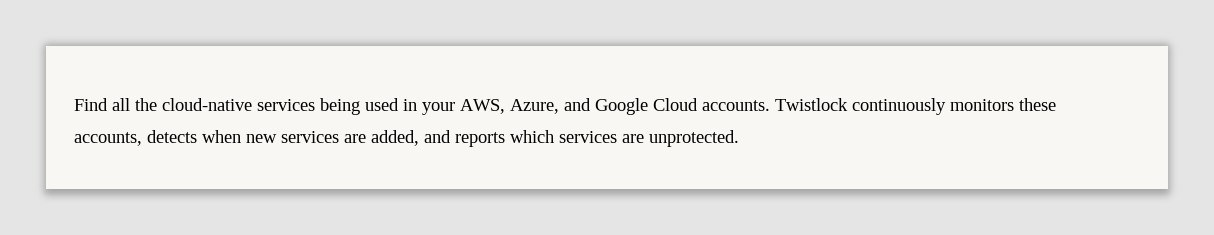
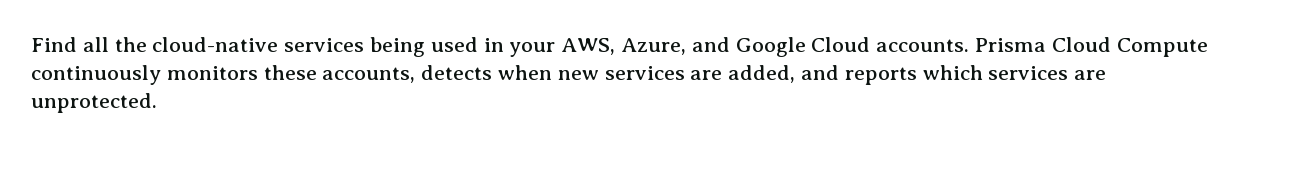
- Twistlock continuously monitors these accounts, detects when new services are added, and reports which services are unprotected.
+ Prisma Cloud Compute continuously monitors these accounts, detects when new services are added, and reports which services are unprotected.

